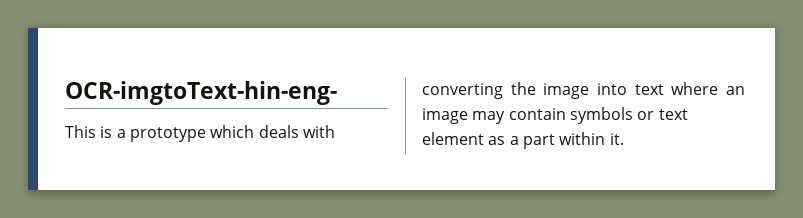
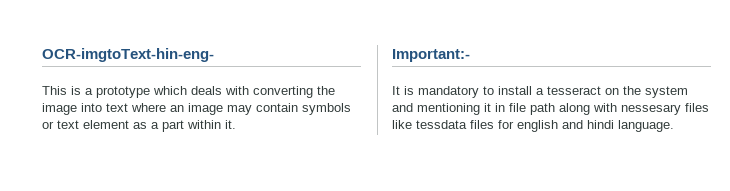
+ Important:-
+ It is mandatory to install a tesseract on the system and mentioning it in file path along with nessesary files like tessdata files for english and hindi language.

